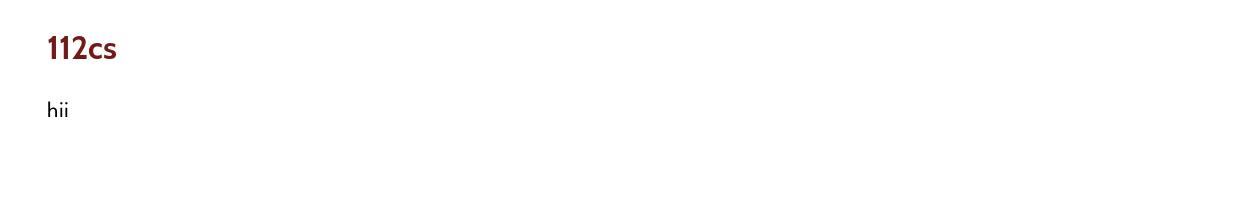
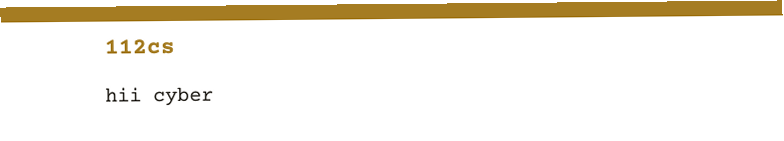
- hii
+ hii cyber

